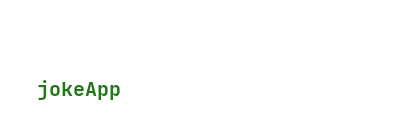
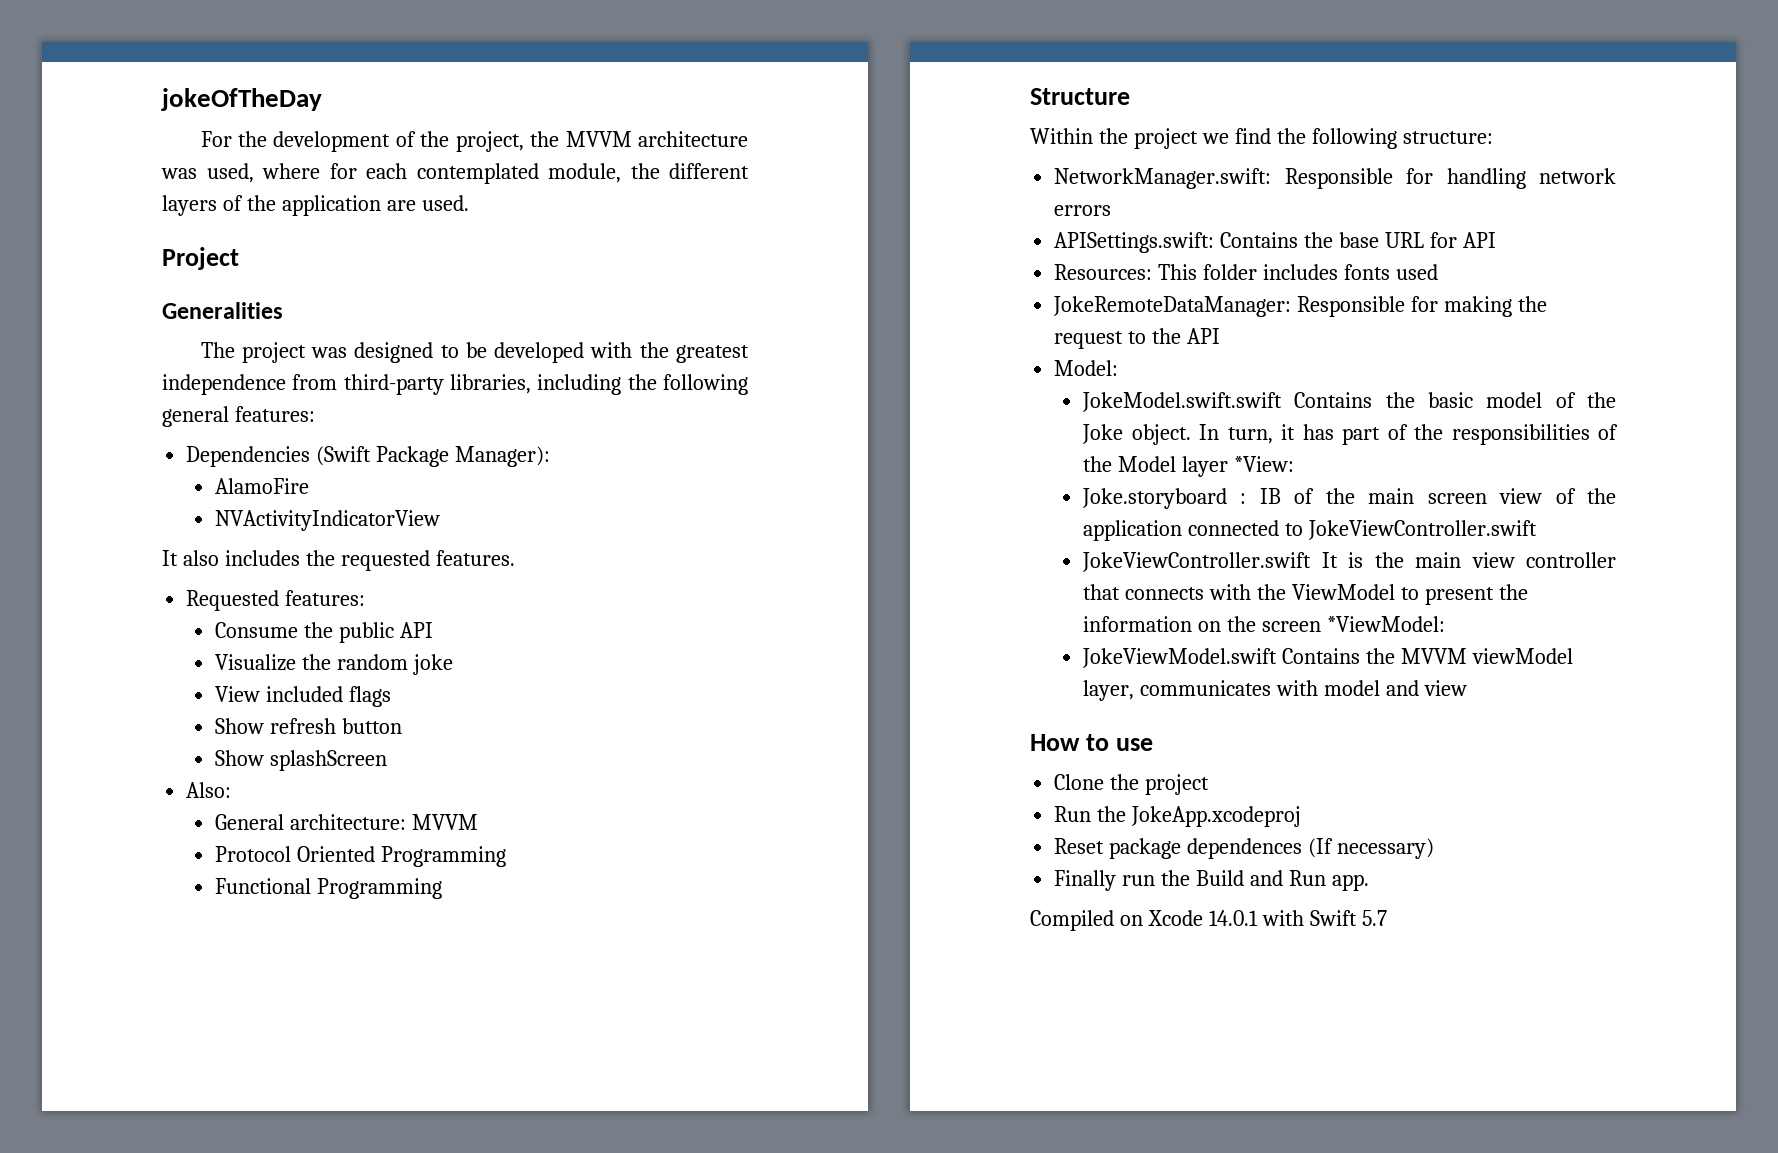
- jokeApp
+ jokeOfTheDay
+ For the development of the project, the MVVM architecture was used, where for each contemplated module, the different layers of the application are used.
+ Project
+ Generalities
+ The project was designed to be developed with the greatest independence from third-party libraries, including the following general features:
+ Dependencies (Swift Package Manager):
+ AlamoFire
+ NVActivityIndicatorView
+ It also includes the requested features.
+ Requested features:
+ Consume the public API
+ Visualize the random joke
+ View included flags
+ Show refresh button
+ Show splashScreen
+ Also:
+ General architecture: MVVM
+ Protocol Oriented Programming
+ Functional Programming
+ Structure
+ Within the project we find the following structure:
+ NetworkManager.swift: Responsible for handling network errors
+ APISettings.swift: Contains the base URL for API
+ Resources: This folder includes fonts used
+ JokeRemoteDataManager: Responsible for making the request to the API
+ Model:
+ JokeModel.swift.swift Contains the basic model of the Joke object. In turn, it has part of the responsibilities of the Model layer *View:
+ Joke.storyboard : IB of the main screen view of the application connected to JokeViewController.swift
+ JokeViewController.swift It is the main view controller that connects with the ViewModel to present the information on the screen *ViewModel:
+ JokeViewModel.swift Contains the MVVM viewModel layer, communicates with model and view
+ How to use
+ Clone the project
+ Run the JokeApp.xcodeproj
+ Reset package dependences (If necessary)
+ Finally run the Build and Run app.
+ Compiled on Xcode 14.0.1 with Swift 5.7

